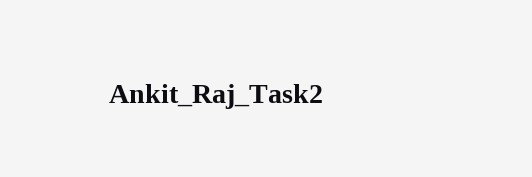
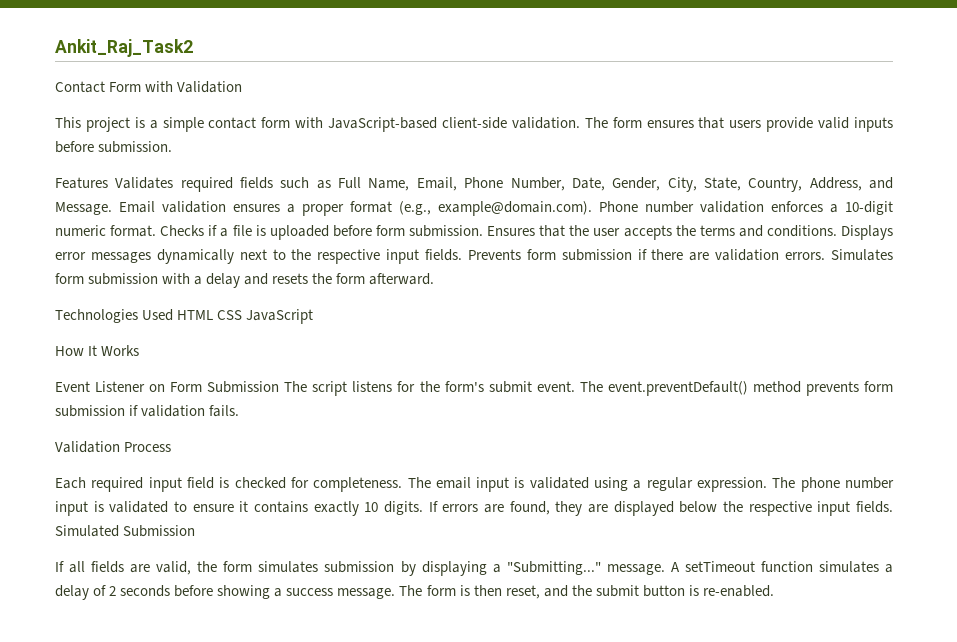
+ Contact Form with Validation
+ This project is a simple contact form with JavaScript-based client-side validation. The form ensures that users provide valid inputs before submission.
+ Features Validates required fields such as Full Name, Email, Phone Number, Date, Gender, City, State, Country, Address, and Message. Email validation ensures a proper format (e.g., example@domain.com). Phone number validation enforces a 10-digit numeric format. Checks if a file is uploaded before form submission. Ensures that the user accepts the terms and conditions. Displays error messages dynamically next to the respective input fields. Prevents form submission if there are validation errors. Simulates form submission with a delay and resets the form afterward.
+ Technologies Used HTML CSS JavaScript
+ How It Works
+ Event Listener on Form Submission The script listens for the form's submit event. The event.preventDefault() method prevents form submission if validation fails.
+ Validation Process
+ Each required input field is checked for completeness. The email input is validated using a regular expression. The phone number input is validated to ensure it contains exactly 10 digits. If errors are found, they are displayed below the respective input fields. Simulated Submission
+ If all fields are valid, the form simulates submission by displaying a "Submitting..." message. A setTimeout function simulates a delay of 2 seconds before showing a success message. The form is then reset, and the submit button is re-enabled.

